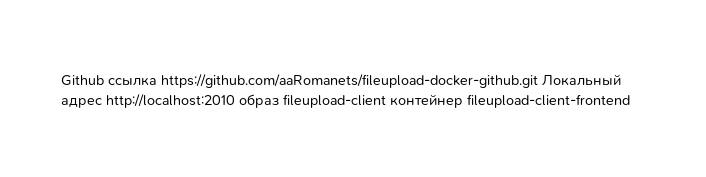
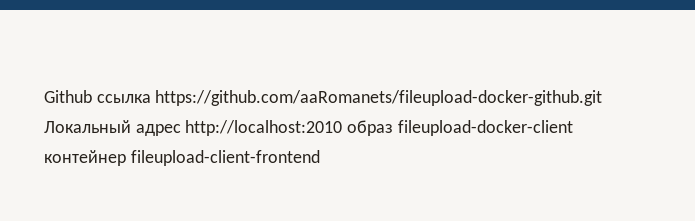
- Github ссылка https://github.com/aaRomanets/fileupload-docker-github.git Локальный адрес http://localhost:2010 образ fileupload-client контейнер fileupload-client-frontend
+ Github ссылка https://github.com/aaRomanets/fileupload-docker-github.git Локальный адрес http://localhost:2010 образ fileupload-docker-client контейнер fileupload-client-frontend

